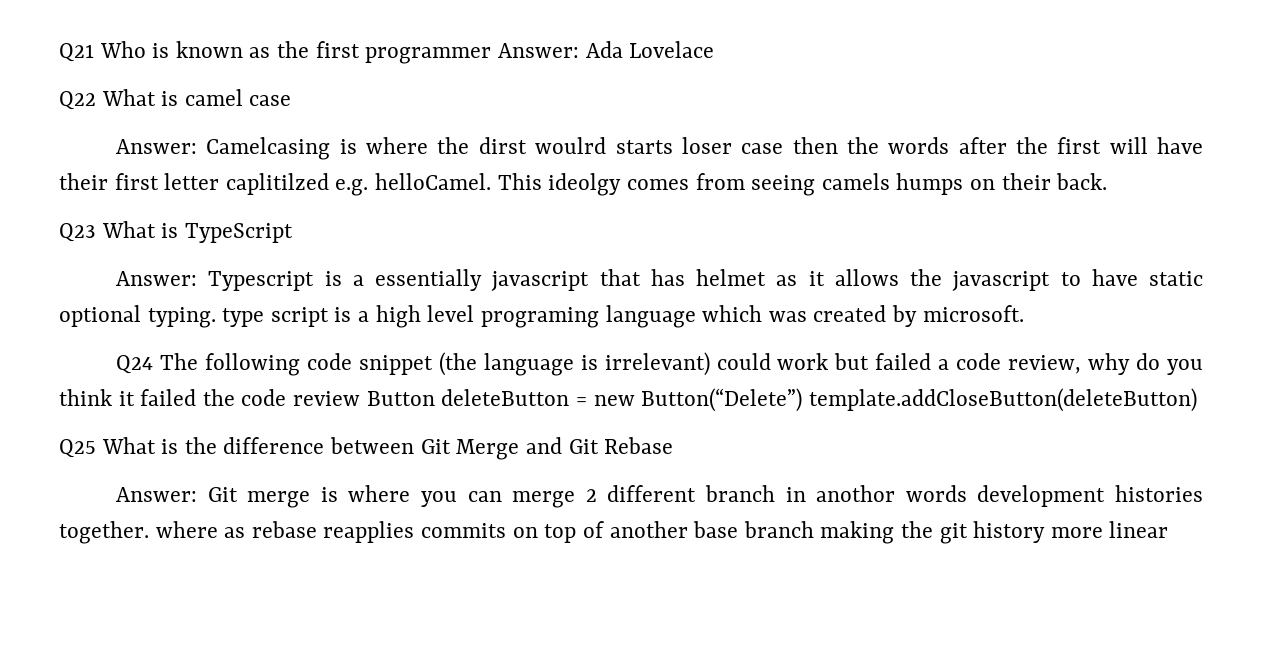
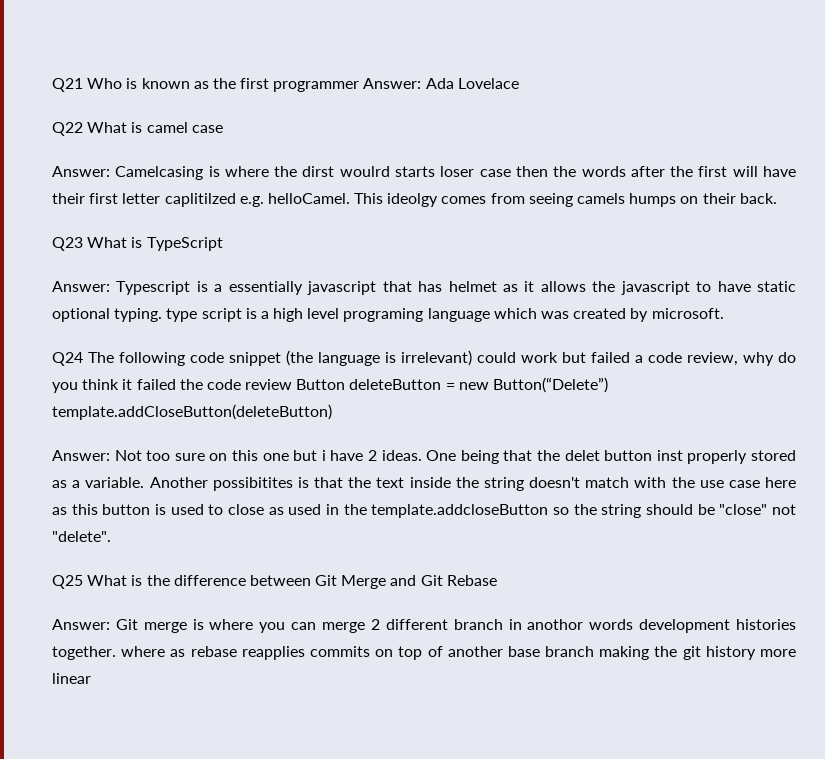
+ Answer: Not too sure on this one but i have 2 ideas. One being that the delet button inst properly stored as a variable. Another possibitites is that the text inside the string doesn't match with the use case here as this button is used to close as used in the template.addcloseButton so the string should be "close" not "delete".

